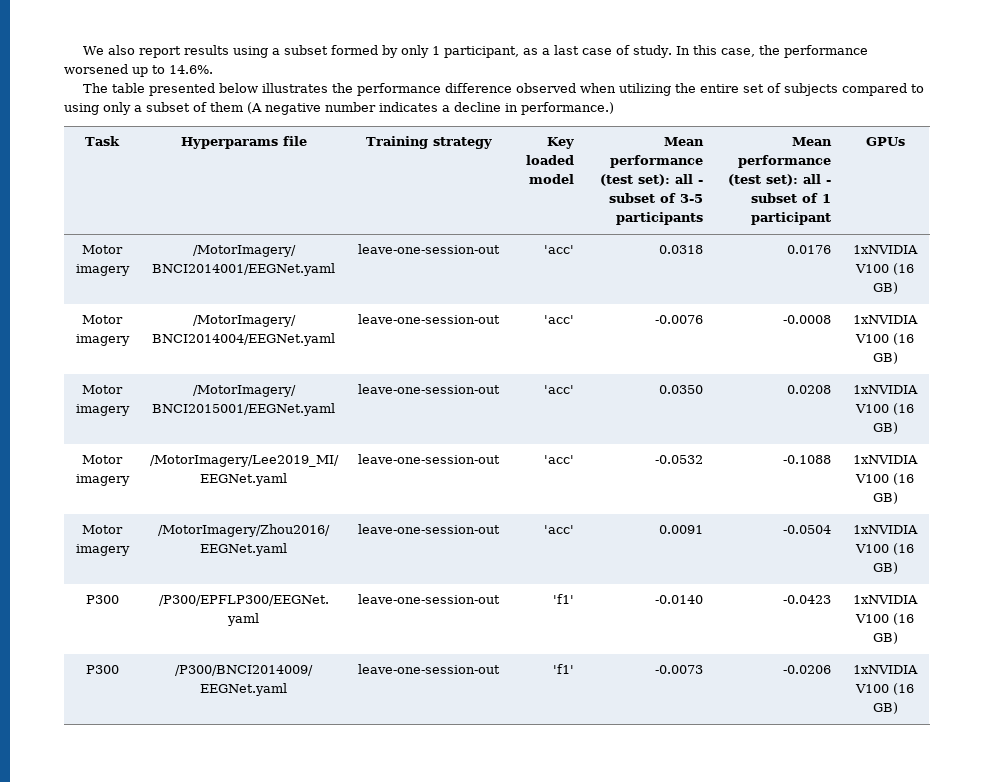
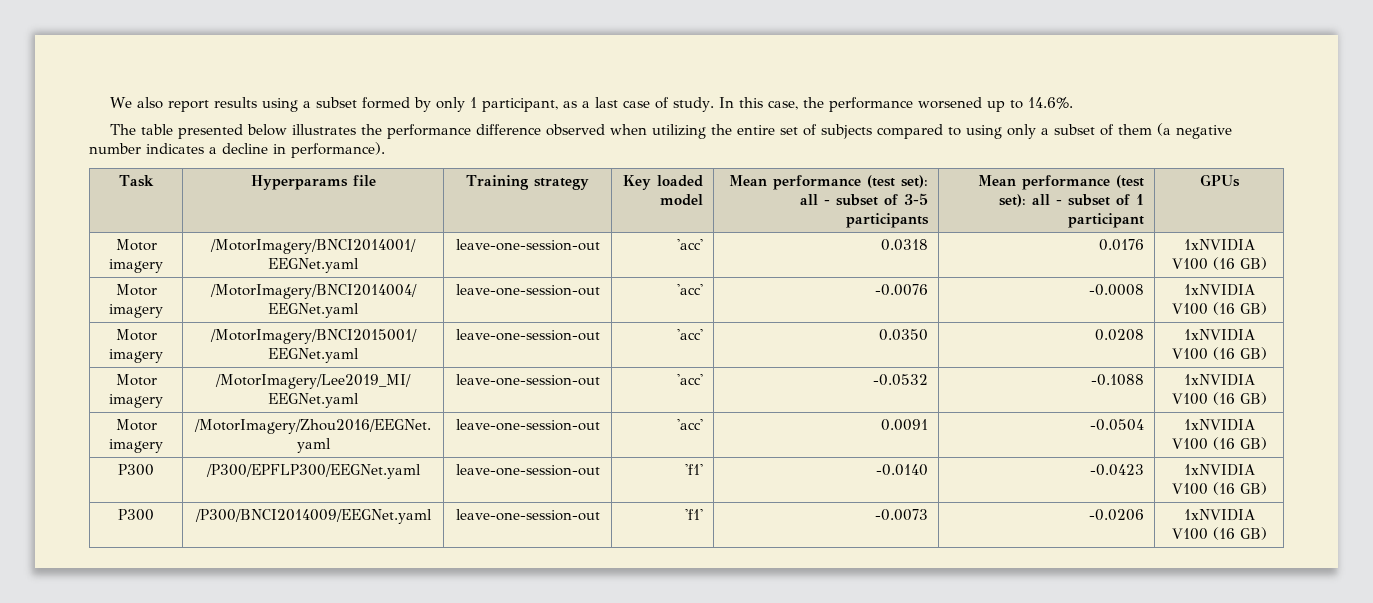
- The table presented below illustrates the performance difference observed when utilizing the entire set of subjects compared to using only a subset of them (A negative number indicates a decline in performance.)
+ The table presented below illustrates the performance difference observed when utilizing the entire set of subjects compared to using only a subset of them (a negative number indicates a decline in performance).

